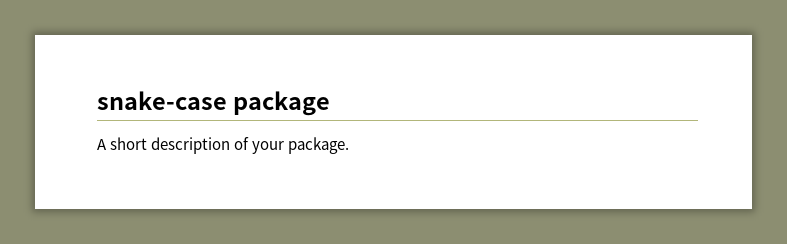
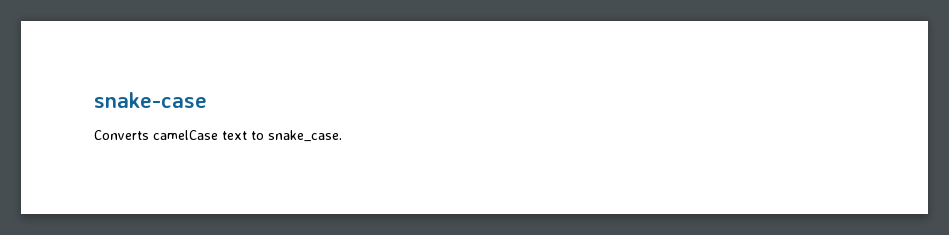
- snake-case package
- A short description of your package.
+ snake-case
+ Converts camelCase text to snake_case.

